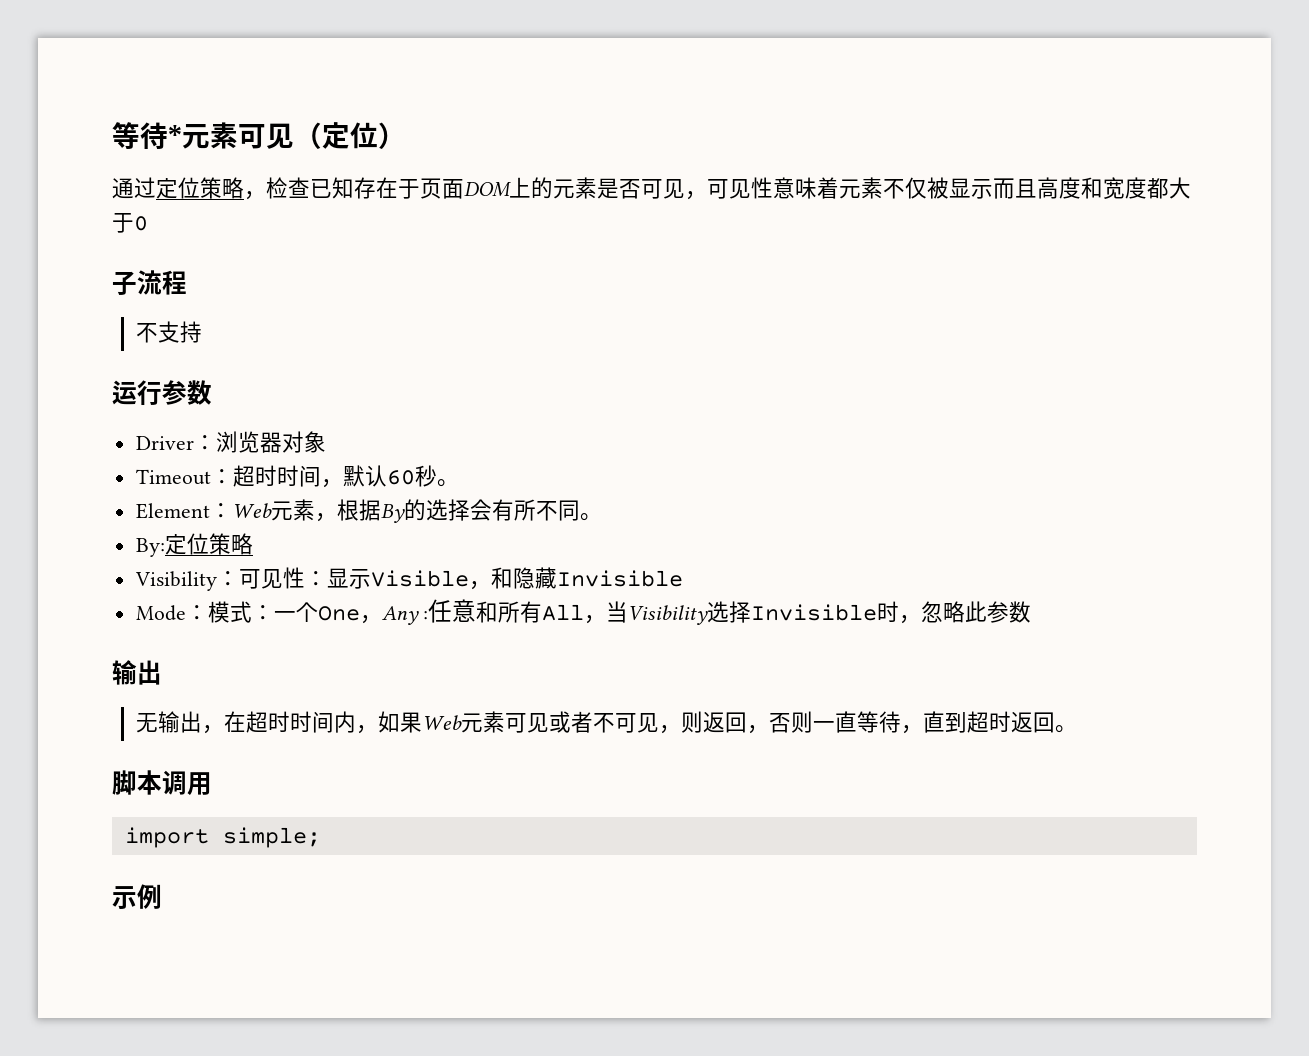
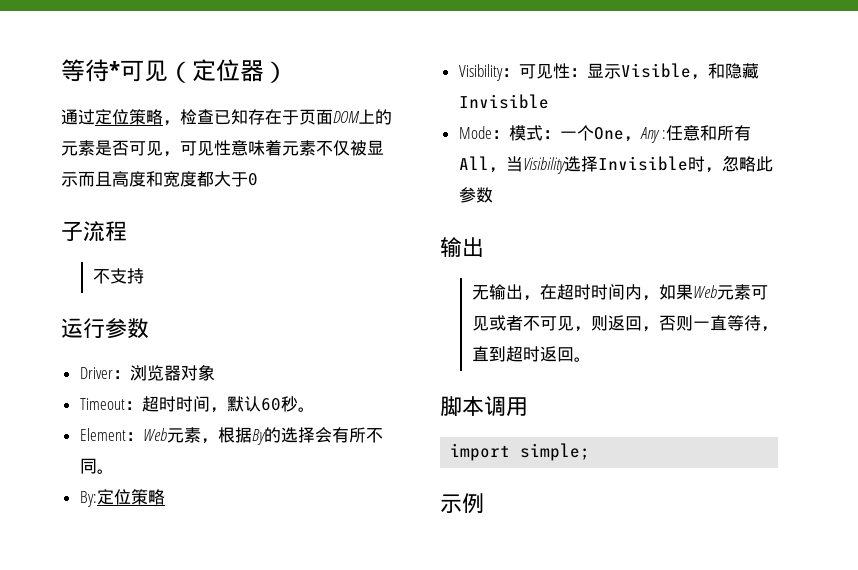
- 等待*元素可见（定位）
+ 等待*可见（定位器）

